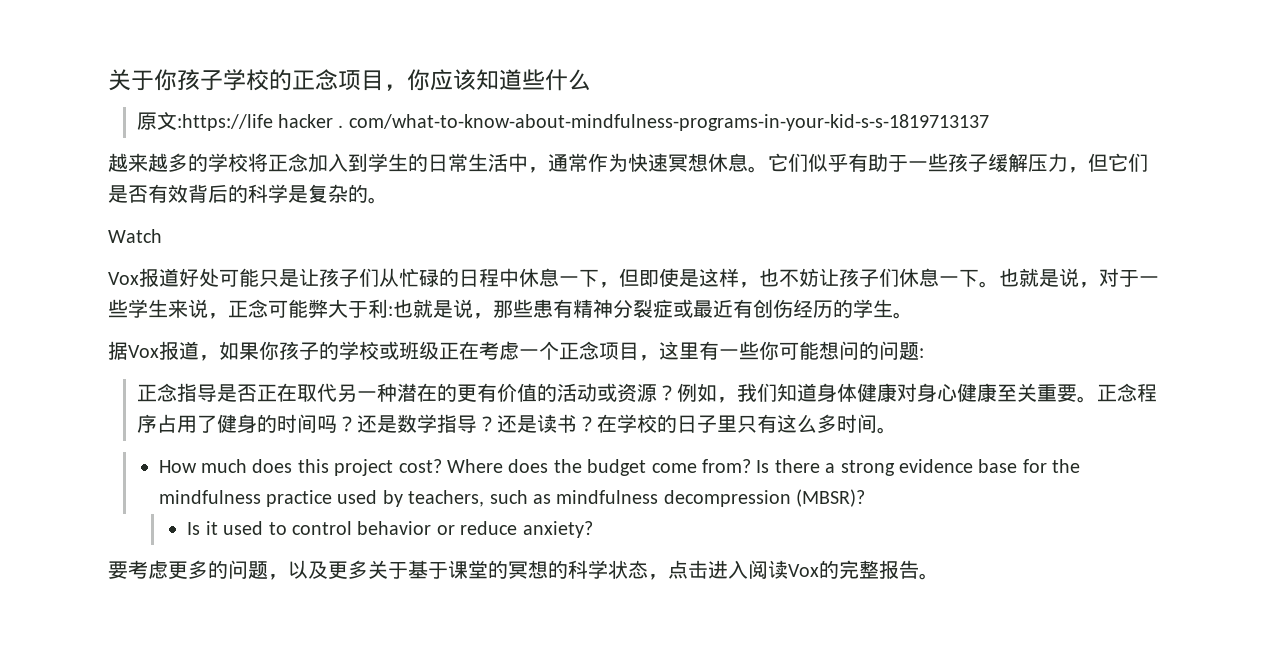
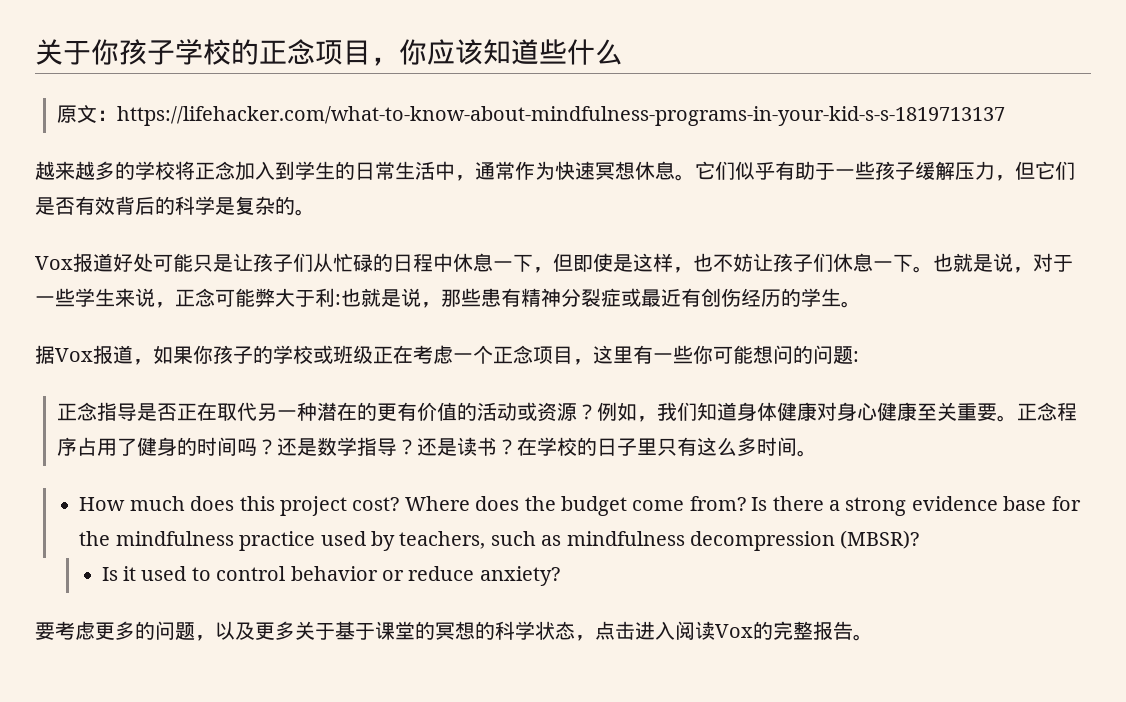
- 原文:https://life hacker . com/what-to-know-about-mindfulness-programs-in-your-kid-s-s-1819713137
+ 原文：https://lifehacker.com/what-to-know-about-mindfulness-programs-in-your-kid-s-s-1819713137
- Watch

